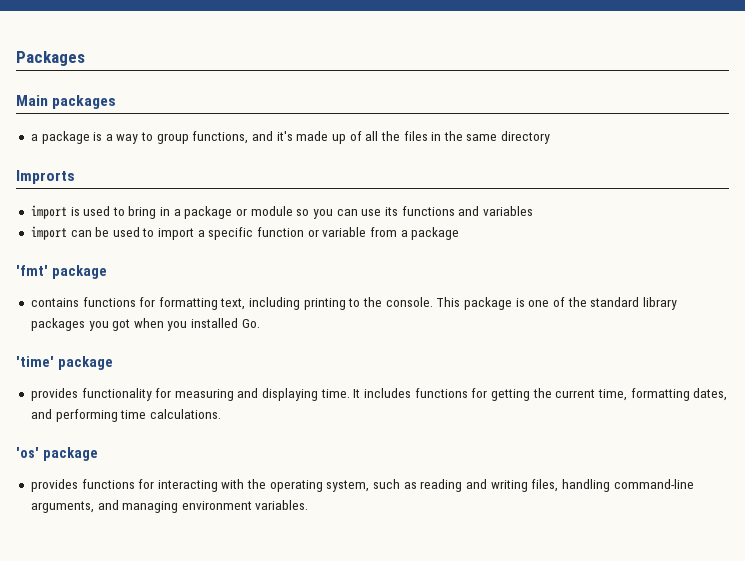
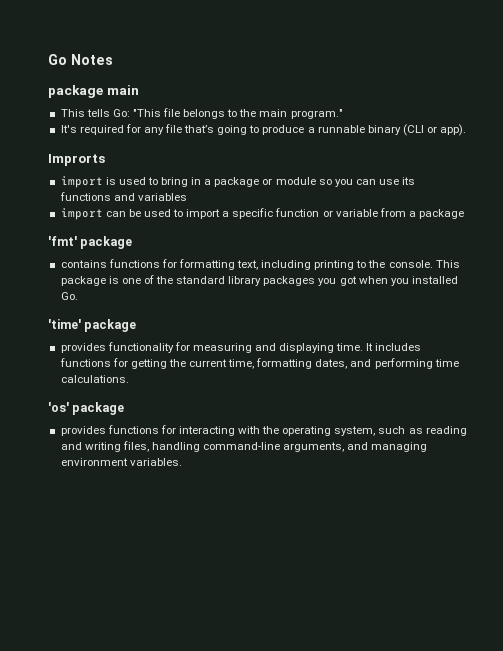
- Packages
- Main packages
- a package is a way to group functions, and it's made up of all the files in the same directory
+ Go Notes
+ package main
+ This tells Go: "This file belongs to the main program."
+ It's required for any file that’s going to produce a runnable binary (CLI or app).

